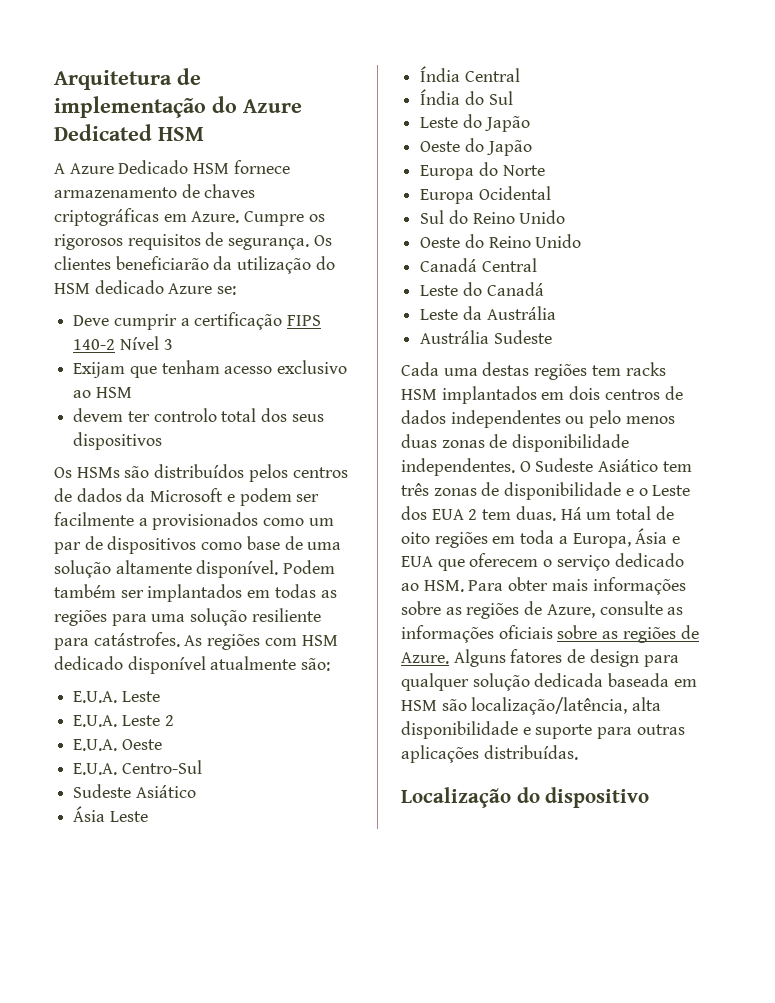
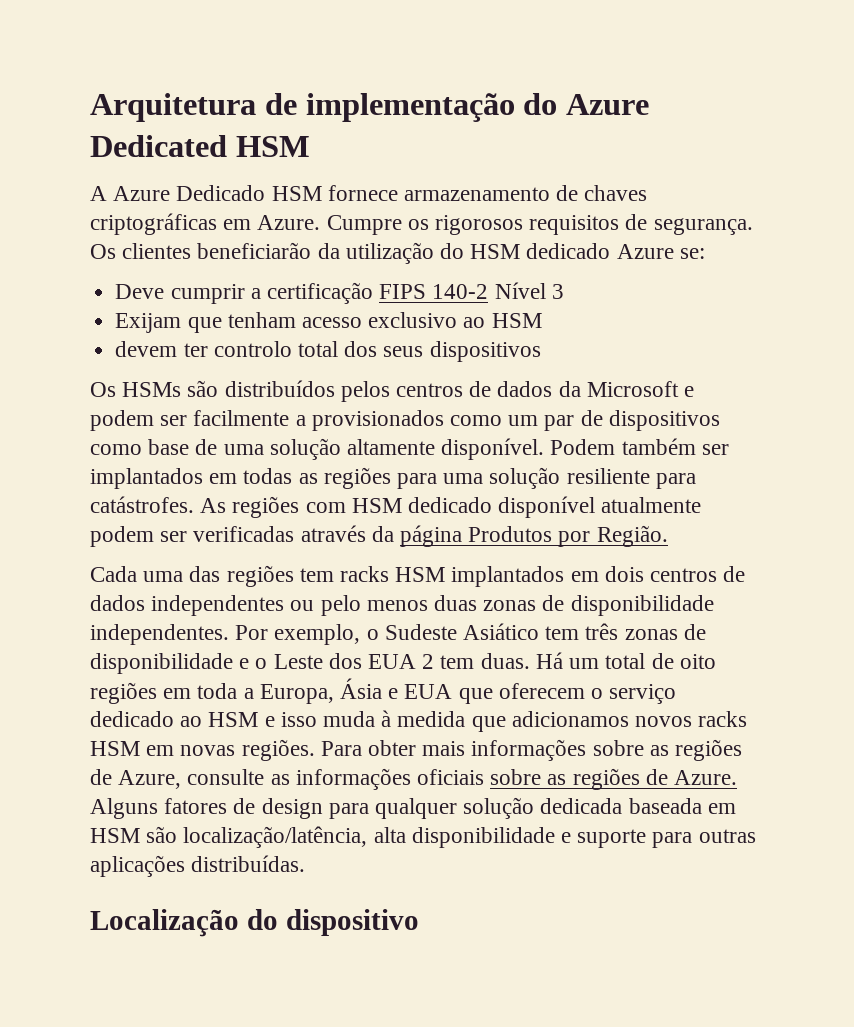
- As regiões com HSM dedicado disponível atualmente são:
- E.U.A. Leste
- E.U.A. Leste 2
- E.U.A. Oeste
- E.U.A. Centro-Sul
- Sudeste Asiático
- Ásia Leste
- Índia Central
- Índia do Sul
- Leste do Japão
- Oeste do Japão
- Europa do Norte
- Europa Ocidental
- Sul do Reino Unido
- Oeste do Reino Unido
- Canadá Central
- Leste do Canadá
- Leste da Austrália
- Austrália Sudeste
+ As regiões com HSM dedicado disponível atualmente podem ser verificadas através da página Produtos por Região.
- Cada uma destas regiões tem racks HSM implantados em dois centros de dados independentes ou pelo menos duas zonas de disponibilidade independentes.
+ Cada uma das regiões tem racks HSM implantados em dois centros de dados independentes ou pelo menos duas zonas de disponibilidade independentes.
- O Sudeste Asiático tem três zonas de disponibilidade e o Leste dos EUA 2 tem duas.
+ Por exemplo, o Sudeste Asiático tem três zonas de disponibilidade e o Leste dos EUA 2 tem duas.
- Há um total de oito regiões em toda a Europa, Ásia e EUA que oferecem o serviço dedicado ao HSM. Para obter mais informações sobre as regiões de Azure, consulte as informações oficiais sobre as regiões de Azure.
+ Há um total de oito regiões em toda a Europa, Ásia e EUA que oferecem o serviço dedicado ao HSM e isso muda à medida que adicionamos novos racks HSM em novas regiões. Para obter mais informações sobre as regiões de Azure, consulte as informações oficiais sobre as regiões de Azure.

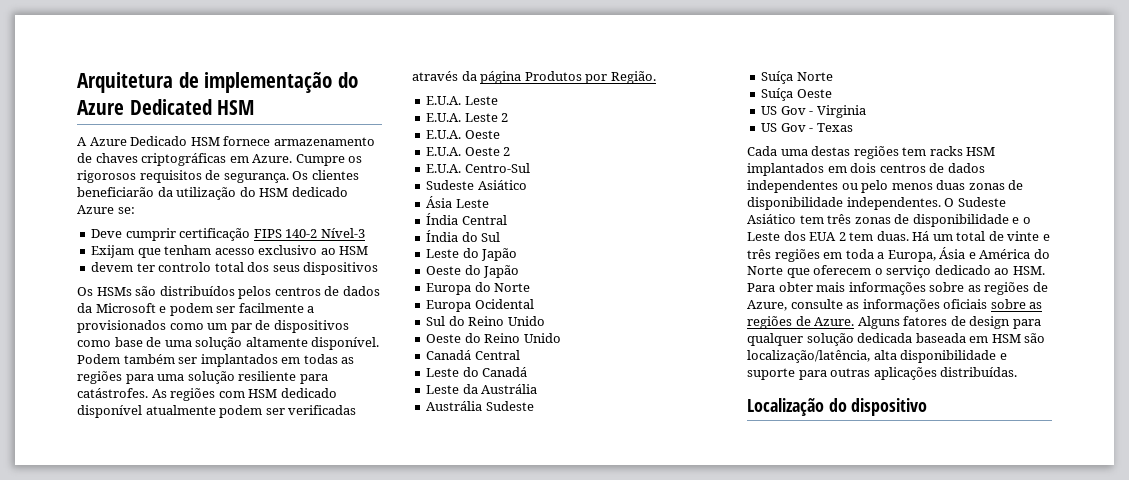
- Deve cumprir a certificação FIPS 140-2 Nível 3
+ Deve cumprir certificação FIPS 140-2 Nível-3
  As regiões com HSM dedicado disponível atualmente podem ser verificadas através da página Produtos por Região.
+ E.U.A. Leste
+ E.U.A. Leste 2
+ E.U.A. Oeste
+ E.U.A. Oeste 2
+ E.U.A. Centro-Sul
+ Sudeste Asiático
+ Ásia Leste
+ Índia Central
+ Índia do Sul
+ Leste do Japão
+ Oeste do Japão
+ Europa do Norte
+ Europa Ocidental
+ Sul do Reino Unido
+ Oeste do Reino Unido
+ Canadá Central
+ Leste do Canadá
+ Leste da Austrália
+ Austrália Sudeste
+ Suíça Norte
+ Suíça Oeste
+ US Gov - Virginia
+ US Gov - Texas
- Cada uma das regiões tem racks HSM implantados em dois centros de dados independentes ou pelo menos duas zonas de disponibilidade independentes.
+ Cada uma destas regiões tem racks HSM implantados em dois centros de dados independentes ou pelo menos duas zonas de disponibilidade independentes.
- Por exemplo, o Sudeste Asiático tem três zonas de disponibilidade e o Leste dos EUA 2 tem duas.
+ O Sudeste Asiático tem três zonas de disponibilidade e o Leste dos EUA 2 tem duas.
- Há um total de oito regiões em toda a Europa, Ásia e EUA que oferecem o serviço dedicado ao HSM e isso muda à medida que adicionamos novos racks HSM em novas regiões. Para obter mais informações sobre as regiões de Azure, consulte as informações oficiais sobre as regiões de Azure.
+ Há um total de vinte e três regiões em toda a Europa, Ásia e América do Norte que oferecem o serviço dedicado ao HSM. Para obter mais informações sobre as regiões de Azure, consulte as informações oficiais sobre as regiões de Azure.

